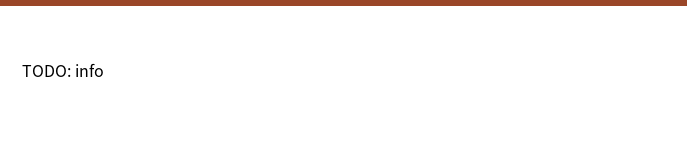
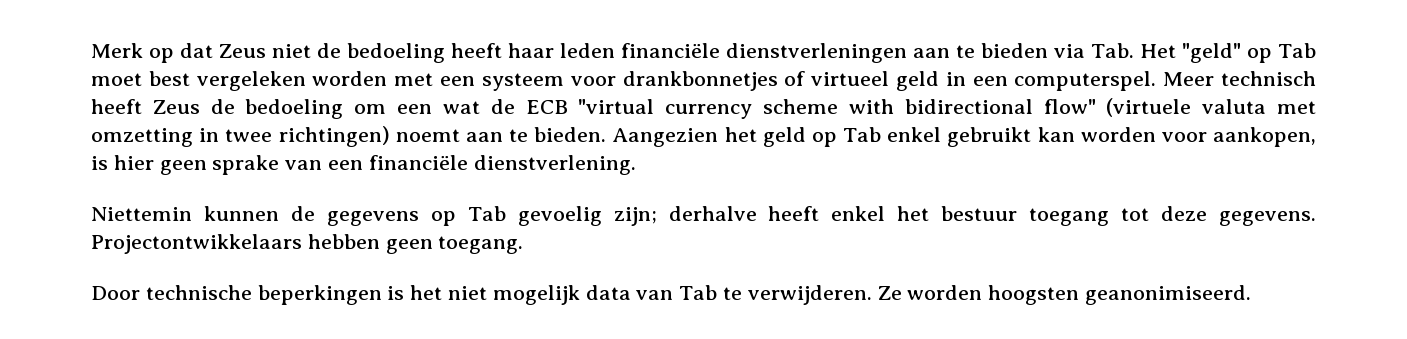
- TODO: info
+ Merk op dat Zeus niet de bedoeling heeft haar leden financiële dienstverleningen aan te bieden via Tab. Het "geld" op Tab moet best vergeleken worden met een systeem voor drankbonnetjes of virtueel geld in een computerspel. Meer technisch heeft Zeus de bedoeling om een wat de ECB "virtual currency scheme with bidirectional flow" (virtuele valuta met omzetting in twee richtingen) noemt aan te bieden. Aangezien het geld op Tab enkel gebruikt kan worden voor aankopen, is hier geen sprake van een financiële dienstverlening.
+ Niettemin kunnen de gegevens op Tab gevoelig zijn; derhalve heeft enkel het bestuur toegang tot deze gegevens. Projectontwikkelaars hebben geen toegang.
+ Door technische beperkingen is het niet mogelijk data van Tab te verwijderen. Ze worden hoogsten geanonimiseerd.

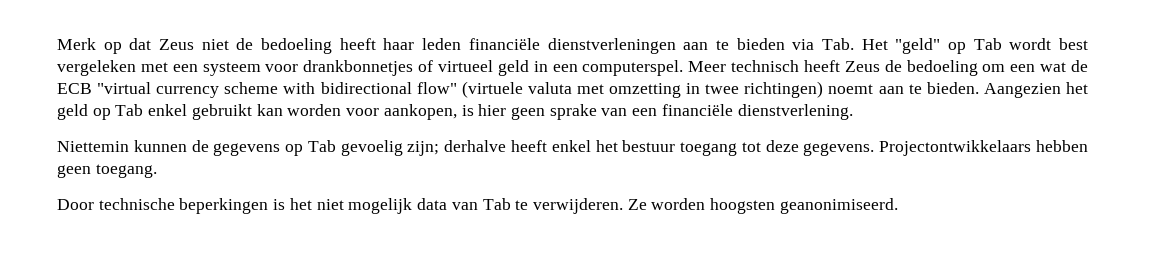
- Merk op dat Zeus niet de bedoeling heeft haar leden financiële dienstverleningen aan te bieden via Tab. Het "geld" op Tab moet best vergeleken worden met een systeem voor drankbonnetjes of virtueel geld in een computerspel.
+ Merk op dat Zeus niet de bedoeling heeft haar leden financiële dienstverleningen aan te bieden via Tab. Het "geld" op Tab wordt best vergeleken met een systeem voor drankbonnetjes of virtueel geld in een computerspel.

